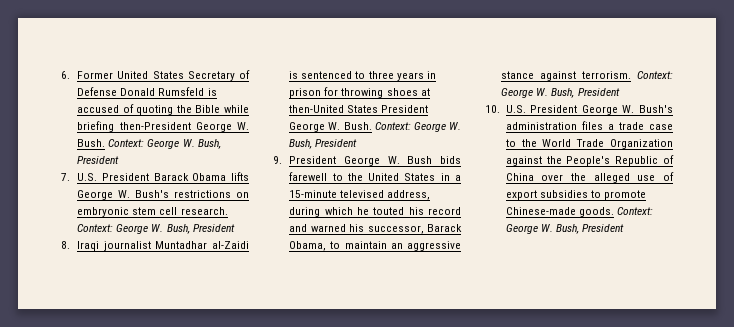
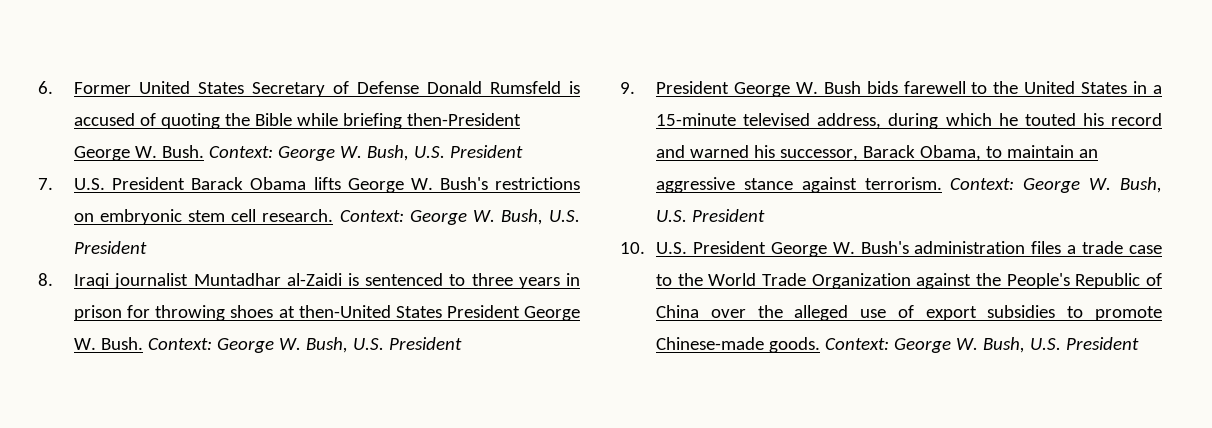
- 6. Former United States Secretary of Defense Donald Rumsfeld is accused of quoting the Bible while briefing then-President George W. Bush. Context: George W. Bush, President
+ 6. Former United States Secretary of Defense Donald Rumsfeld is accused of quoting the Bible while briefing then-President George W. Bush. Context: George W. Bush, U.S. President
- 7. U.S. President Barack Obama lifts George W. Bush's restrictions on embryonic stem cell research. Context: George W. Bush, President
+ 7. U.S. President Barack Obama lifts George W. Bush's restrictions on embryonic stem cell research. Context: George W. Bush, U.S. President
- 8. Iraqi journalist Muntadhar al-Zaidi is sentenced to three years in prison for throwing shoes at then-United States President George W. Bush. Context: George W. Bush, President
+ 8. Iraqi journalist Muntadhar al-Zaidi is sentenced to three years in prison for throwing shoes at then-United States President George W. Bush. Context: George W. Bush, U.S. President
- 9. President George W. Bush bids farewell to the United States in a 15-minute televised address, during which he touted his record and warned his successor, Barack Obama, to maintain an aggressive stance against terrorism. Context: George W. Bush, President
+ 9. President George W. Bush bids farewell to the United States in a 15-minute televised address, during which he touted his record and warned his successor, Barack Obama, to maintain an aggressive stance against terrorism. Context: George W. Bush, U.S. President
- 10. U.S. President George W. Bush's administration files a trade case to the World Trade Organization against the People's Republic of China over the alleged use of export subsidies to promote Chinese-made goods. Context: George W. Bush, President
+ 10. U.S. President George W. Bush's administration files a trade case to the World Trade Organization against the People's Republic of China over the alleged use of export subsidies to promote Chinese-made goods. Context: George W. Bush, U.S. President

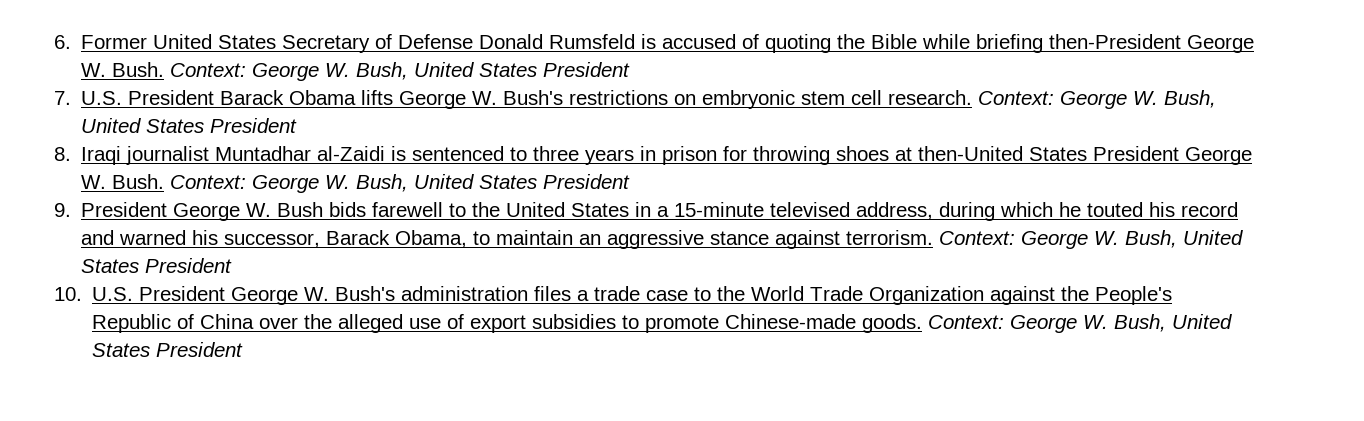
- 6. Former United States Secretary of Defense Donald Rumsfeld is accused of quoting the Bible while briefing then-President George W. Bush. Context: George W. Bush, U.S. President
+ 6. Former United States Secretary of Defense Donald Rumsfeld is accused of quoting the Bible while briefing then-President George W. Bush. Context: George W. Bush, United States President
- 7. U.S. President Barack Obama lifts George W. Bush's restrictions on embryonic stem cell research. Context: George W. Bush, U.S. President
+ 7. U.S. President Barack Obama lifts George W. Bush's restrictions on embryonic stem cell research. Context: George W. Bush, United States President
- 8. Iraqi journalist Muntadhar al-Zaidi is sentenced to three years in prison for throwing shoes at then-United States President George W. Bush. Context: George W. Bush, U.S. President
+ 8. Iraqi journalist Muntadhar al-Zaidi is sentenced to three years in prison for throwing shoes at then-United States President George W. Bush. Context: George W. Bush, United States President
- 9. President George W. Bush bids farewell to the United States in a 15-minute televised address, during which he touted his record and warned his successor, Barack Obama, to maintain an aggressive stance against terrorism. Context: George W. Bush, U.S. President
+ 9. President George W. Bush bids farewell to the United States in a 15-minute televised address, during which he touted his record and warned his successor, Barack Obama, to maintain an aggressive stance against terrorism. Context: George W. Bush, United States President
- 10. U.S. President George W. Bush's administration files a trade case to the World Trade Organization against the People's Republic of China over the alleged use of export subsidies to promote Chinese-made goods. Context: George W. Bush, U.S. President
+ 10. U.S. President George W. Bush's administration files a trade case to the World Trade Organization against the People's Republic of China over the alleged use of export subsidies to promote Chinese-made goods. Context: George W. Bush, United States President

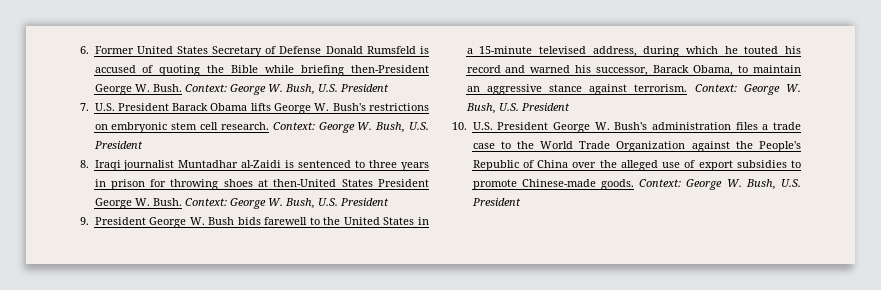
- 6. Former United States Secretary of Defense Donald Rumsfeld is accused of quoting the Bible while briefing then-President George W. Bush. Context: George W. Bush, United States President
+ 6. Former United States Secretary of Defense Donald Rumsfeld is accused of quoting the Bible while briefing then-President George W. Bush. Context: George W. Bush, U.S. President
- 7. U.S. President Barack Obama lifts George W. Bush's restrictions on embryonic stem cell research. Context: George W. Bush, United States President
+ 7. U.S. President Barack Obama lifts George W. Bush's restrictions on embryonic stem cell research. Context: George W. Bush, U.S. President
- 8. Iraqi journalist Muntadhar al-Zaidi is sentenced to three years in prison for throwing shoes at then-United States President George W. Bush. Context: George W. Bush, United States President
+ 8. Iraqi journalist Muntadhar al-Zaidi is sentenced to three years in prison for throwing shoes at then-United States President George W. Bush. Context: George W. Bush, U.S. President
- 9. President George W. Bush bids farewell to the United States in a 15-minute televised address, during which he touted his record and warned his successor, Barack Obama, to maintain an aggressive stance against terrorism. Context: George W. Bush, United States President
+ 9. President George W. Bush bids farewell to the United States in a 15-minute televised address, during which he touted his record and warned his successor, Barack Obama, to maintain an aggressive stance against terrorism. Context: George W. Bush, U.S. President
- 10. U.S. President George W. Bush's administration files a trade case to the World Trade Organization against the People's Republic of China over the alleged use of export subsidies to promote Chinese-made goods. Context: George W. Bush, United States President
+ 10. U.S. President George W. Bush's administration files a trade case to the World Trade Organization against the People's Republic of China over the alleged use of export subsidies to promote Chinese-made goods. Context: George W. Bush, U.S. President

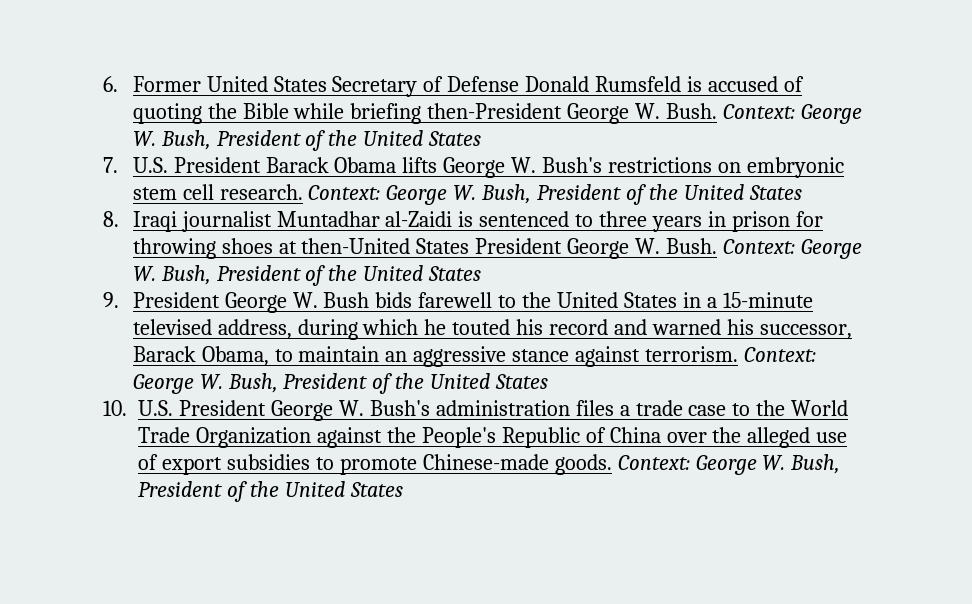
- 6. Former United States Secretary of Defense Donald Rumsfeld is accused of quoting the Bible while briefing then-President George W. Bush. Context: George W. Bush, U.S. President
+ 6. Former United States Secretary of Defense Donald Rumsfeld is accused of quoting the Bible while briefing then-President George W. Bush. Context: George W. Bush, President of the United States
- 7. U.S. President Barack Obama lifts George W. Bush's restrictions on embryonic stem cell research. Context: George W. Bush, U.S. President
+ 7. U.S. President Barack Obama lifts George W. Bush's restrictions on embryonic stem cell research. Context: George W. Bush, President of the United States
- 8. Iraqi journalist Muntadhar al-Zaidi is sentenced to three years in prison for throwing shoes at then-United States President George W. Bush. Context: George W. Bush, U.S. President
+ 8. Iraqi journalist Muntadhar al-Zaidi is sentenced to three years in prison for throwing shoes at then-United States President George W. Bush. Context: George W. Bush, President of the United States
- 9. President George W. Bush bids farewell to the United States in a 15-minute televised address, during which he touted his record and warned his successor, Barack Obama, to maintain an aggressive stance against terrorism. Context: George W. Bush, U.S. President
+ 9. President George W. Bush bids farewell to the United States in a 15-minute televised address, during which he touted his record and warned his successor, Barack Obama, to maintain an aggressive stance against terrorism. Context: George W. Bush, President of the United States
- 10. U.S. President George W. Bush's administration files a trade case to the World Trade Organization against the People's Republic of China over the alleged use of export subsidies to promote Chinese-made goods. Context: George W. Bush, U.S. President
+ 10. U.S. President George W. Bush's administration files a trade case to the World Trade Organization against the People's Republic of China over the alleged use of export subsidies to promote Chinese-made goods. Context: George W. Bush, President of the United States

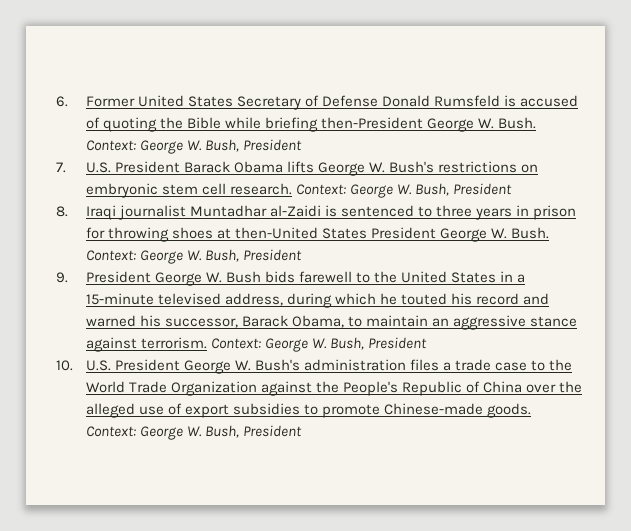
- 6. Former United States Secretary of Defense Donald Rumsfeld is accused of quoting the Bible while briefing then-President George W. Bush. Context: George W. Bush, President of the United States
+ 6. Former United States Secretary of Defense Donald Rumsfeld is accused of quoting the Bible while briefing then-President George W. Bush. Context: George W. Bush, President
- 7. U.S. President Barack Obama lifts George W. Bush's restrictions on embryonic stem cell research. Context: George W. Bush, President of the United States
+ 7. U.S. President Barack Obama lifts George W. Bush's restrictions on embryonic stem cell research. Context: George W. Bush, President
- 8. Iraqi journalist Muntadhar al-Zaidi is sentenced to three years in prison for throwing shoes at then-United States President George W. Bush. Context: George W. Bush, President of the United States
+ 8. Iraqi journalist Muntadhar al-Zaidi is sentenced to three years in prison for throwing shoes at then-United States President George W. Bush. Context: George W. Bush, President
- 9. President George W. Bush bids farewell to the United States in a 15-minute televised address, during which he touted his record and warned his successor, Barack Obama, to maintain an aggressive stance against terrorism. Context: George W. Bush, President of the United States
+ 9. President George W. Bush bids farewell to the United States in a 15-minute televised address, during which he touted his record and warned his successor, Barack Obama, to maintain an aggressive stance against terrorism. Context: George W. Bush, President
- 10. U.S. President George W. Bush's administration files a trade case to the World Trade Organization against the People's Republic of China over the alleged use of export subsidies to promote Chinese-made goods. Context: George W. Bush, President of the United States
+ 10. U.S. President George W. Bush's administration files a trade case to the World Trade Organization against the People's Republic of China over the alleged use of export subsidies to promote Chinese-made goods. Context: George W. Bush, President

